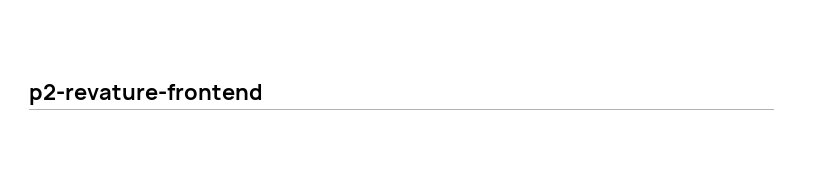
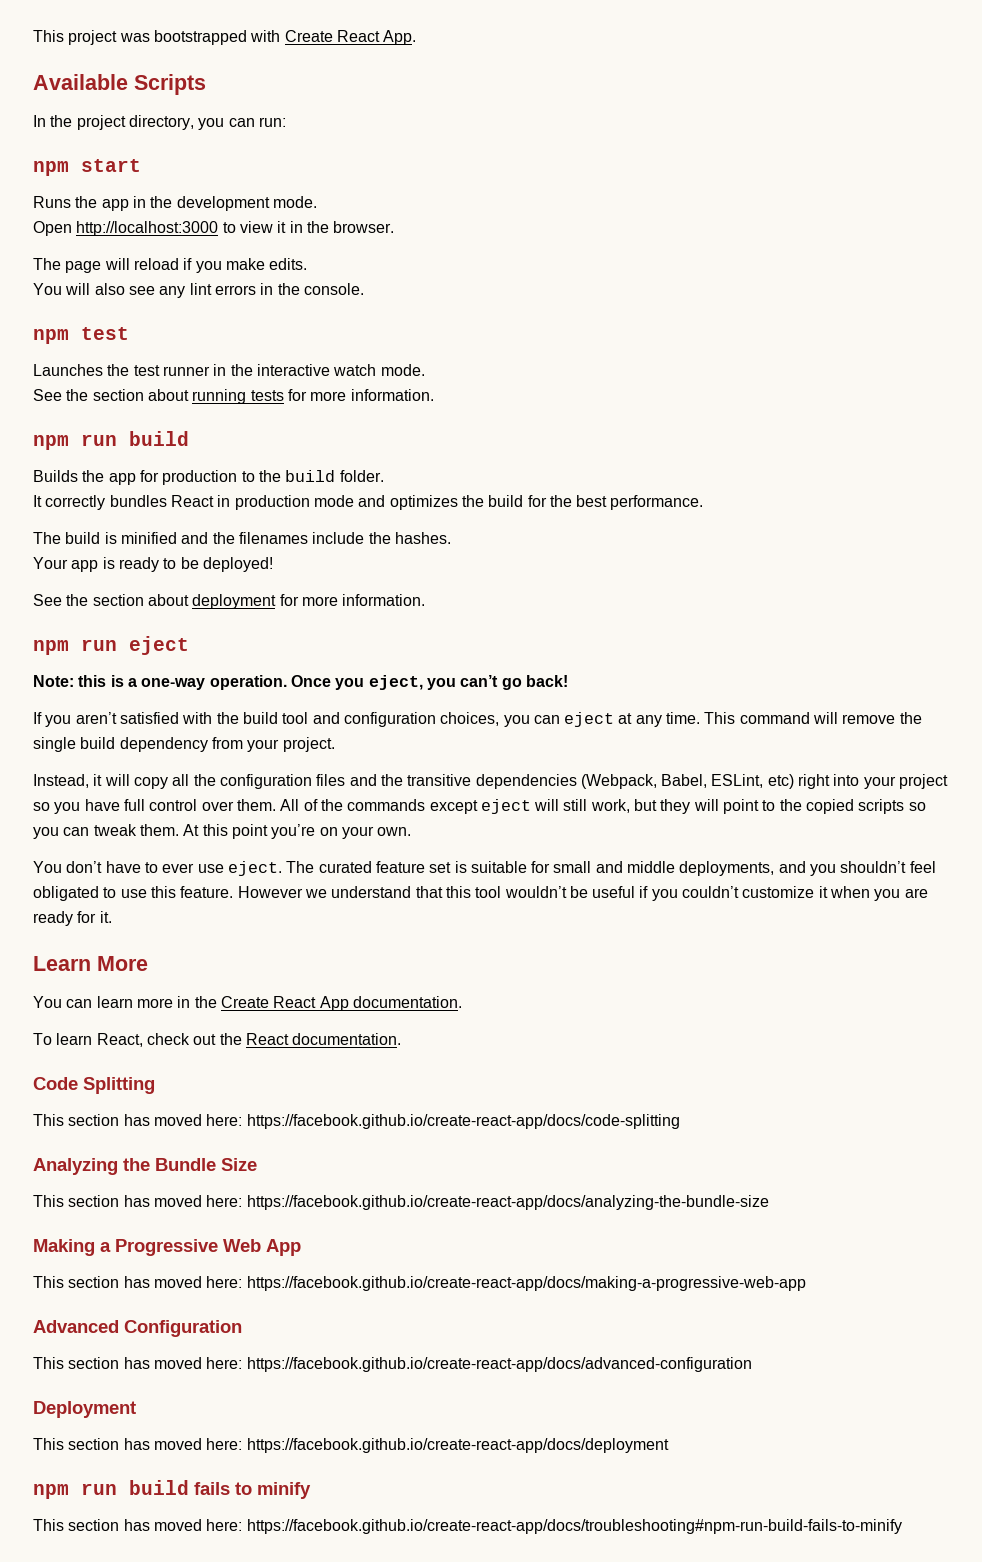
- p2-revature-frontend
+ This project was bootstrapped with Create React App.
+ Available Scripts
+ In the project directory, you can run:
+ npm start
+ Runs the app in the development mode.
+ Open http://localhost:3000 to view it in the browser.
+ The page will reload if you make edits.
+ You will also see any lint errors in the console.
+ npm test
+ Launches the test runner in the interactive watch mode.
+ See the section about running tests for more information.
+ npm run build
+ Builds the app for production to the build folder.
+ It correctly bundles React in production mode and optimizes the build for the best performance.
+ The build is minified and the filenames include the hashes.
+ Your app is ready to be deployed!
+ See the section about deployment for more information.
+ npm run eject
+ Note: this is a one-way operation. Once you eject, you can’t go back!
+ If you aren’t satisfied with the build tool and configuration choices, you can eject at any time. This command will remove the single build dependency from your project.
+ Instead, it will copy all the configuration files and the transitive dependencies (Webpack, Babel, ESLint, etc) right into your project so you have full control over them. All of the commands except eject will still work, but they will point to the copied scripts so you can tweak them. At this point you’re on your own.
+ You don’t have to ever use eject. The curated feature set is suitable for small and middle deployments, and you shouldn’t feel obligated to use this feature. However we understand that this tool wouldn’t be useful if you couldn’t customize it when you are ready for it.
+ Learn More
+ You can learn more in the Create React App documentation.
+ To learn React, check out the React documentation.
+ Code Splitting
+ This section has moved here: https://facebook.github.io/create-react-app/docs/code-splitting
+ Analyzing the Bundle Size
+ This section has moved here: https://facebook.github.io/create-react-app/docs/analyzing-the-bundle-size
+ Making a Progressive Web App
+ This section has moved here: https://facebook.github.io/create-react-app/docs/making-a-progressive-web-app
+ Advanced Configuration
+ This section has moved here: https://facebook.github.io/create-react-app/docs/advanced-configuration
+ Deployment
+ This section has moved here: https://facebook.github.io/create-react-app/docs/deployment
+ npm run build fails to minify
+ This section has moved here: https://facebook.github.io/create-react-app/docs/troubleshooting#npm-run-build-fails-to-minify

